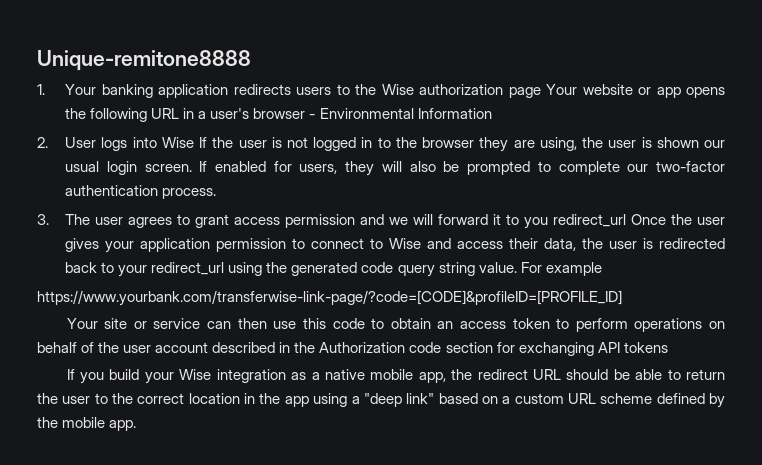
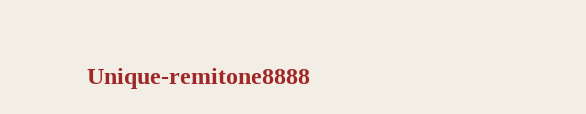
- 1. Your banking application redirects users to the Wise authorization page Your website or app opens the following URL in a user's browser - Environmental Information
- 2. User logs into Wise If the user is not logged in to the browser they are using, the user is shown our usual login screen. If enabled for users, they will also be prompted to complete our two-factor authentication process.
- 3. The user agrees to grant access permission and we will forward it to you redirect_url Once the user gives your application permission to connect to Wise and access their data, the user is redirected back to your redirect_url using the generated code query string value. For example
- https://www.yourbank.com/transferwise-link-page/?code=[CODE]&profileID=[PROFILE_ID]
- Your site or service can then use this code to obtain an access token to perform operations on behalf of the user account described in the Authorization code section for exchanging API tokens
- If you build your Wise integration as a native mobile app, the redirect URL should be able to return the user to the correct location in the app using a "deep link" based on a custom URL scheme defined by the mobile app.

